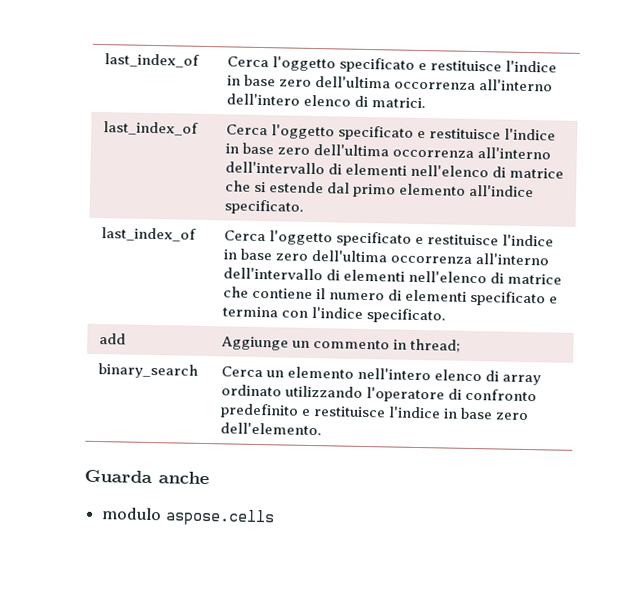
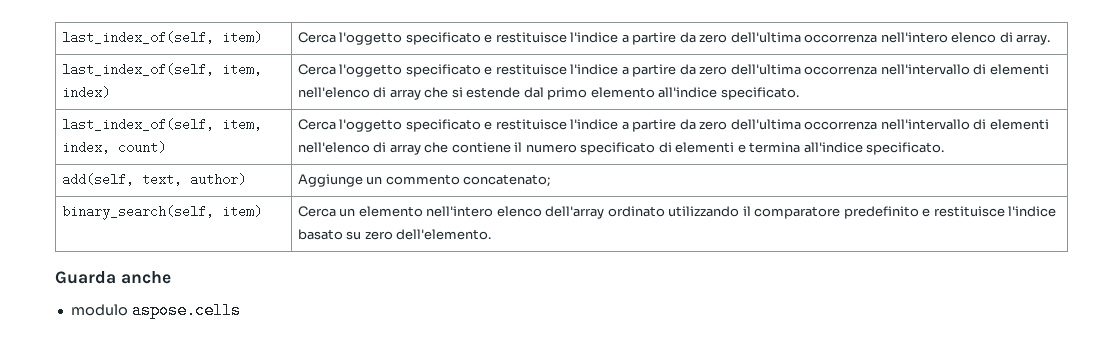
- last_index_of | Cerca l'oggetto specificato e restituisce l'indice in base zero dell'ultima occorrenza all'interno dell'intero elenco di matrici.
- last_index_of | Cerca l'oggetto specificato e restituisce l'indice in base zero dell'ultima occorrenza all'interno dell'intervallo di elementi nell'elenco di matrice che si estende dal primo elemento all'indice specificato.
+ last_index_of(self, item) | Cerca l'oggetto specificato e restituisce l'indice a partire da zero dell'ultima occorrenza nell'intero elenco di array.
+ last_index_of(self, item, index) | Cerca l'oggetto specificato e restituisce l'indice a partire da zero dell'ultima occorrenza nell'intervallo di elementi nell'elenco di array che si estende dal primo elemento all'indice specificato.
- last_index_of | Cerca l'oggetto specificato e restituisce l'indice in base zero dell'ultima occorrenza all'interno dell'intervallo di elementi nell'elenco di matrice che contiene il numero di elementi specificato e termina con l'indice specificato.
- add | Aggiunge un commento in thread;
- binary_search | Cerca un elemento nell'intero elenco di array ordinato utilizzando l'operatore di confronto predefinito e restituisce l'indice in base zero dell'elemento.
+ last_index_of(self, item, index, count) | Cerca l'oggetto specificato e restituisce l'indice a partire da zero dell'ultima occorrenza nell'intervallo di elementi nell'elenco di array che contiene il numero specificato di elementi e termina all'indice specificato.
+ add(self, text, author) | Aggiunge un commento concatenato;
+ binary_search(self, item) | Cerca un elemento nell'intero elenco dell'array ordinato utilizzando il comparatore predefinito e restituisce l'indice basato su zero dell'elemento.

